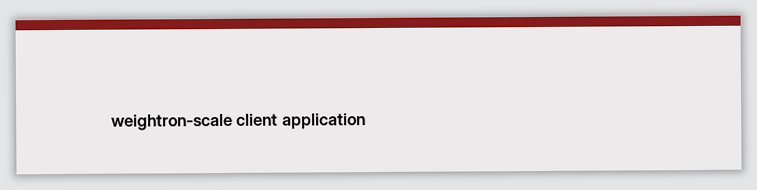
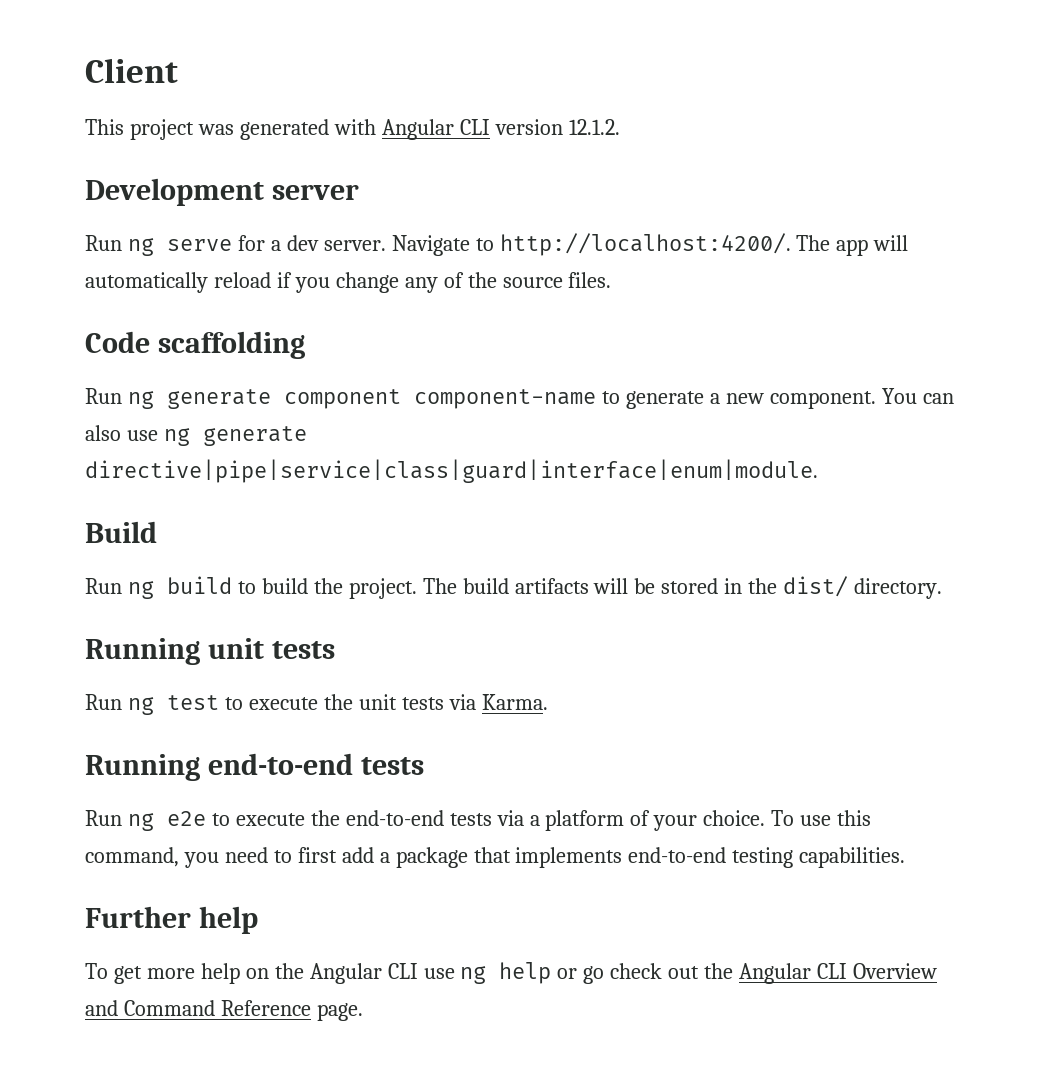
- weightron-scale client application
+ Client
+ This project was generated with Angular CLI version 12.1.2.
+ Development server
+ Run ng serve for a dev server. Navigate to http://localhost:4200/. The app will automatically reload if you change any of the source files.
+ Code scaffolding
+ Run ng generate component component-name to generate a new component. You can also use ng generate directive|pipe|service|class|guard|interface|enum|module.
+ Build
+ Run ng build to build the project. The build artifacts will be stored in the dist/ directory.
+ Running unit tests
+ Run ng test to execute the unit tests via Karma.
+ Running end-to-end tests
+ Run ng e2e to execute the end-to-end tests via a platform of your choice. To use this command, you need to first add a package that implements end-to-end testing capabilities.
+ Further help
+ To get more help on the Angular CLI use ng help or go check out the Angular CLI Overview and Command Reference page.

